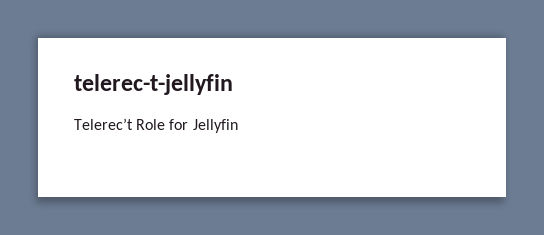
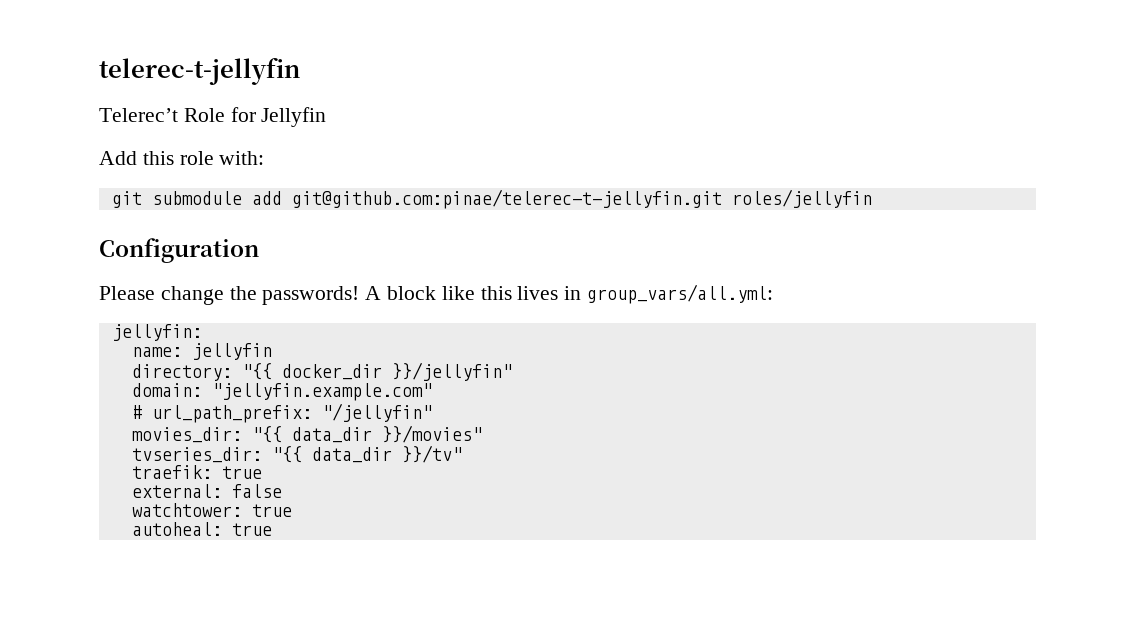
+ Add this role with:
+ git submodule add git@github.com:pinae/telerec-t-jellyfin.git roles/jellyfin
+ Configuration
+ Please change the passwords! A block like this lives in group_vars/all.yml:
+ jellyfin:
+ name: jellyfin
+ directory: "{{ docker_dir }}/jellyfin"
+ domain: "jellyfin.example.com"
+ # url_path_prefix: "/jellyfin"
+ movies_dir: "{{ data_dir }}/movies"
+ tvseries_dir: "{{ data_dir }}/tv"
+ traefik: true
+ external: false
+ watchtower: true
+ autoheal: true

